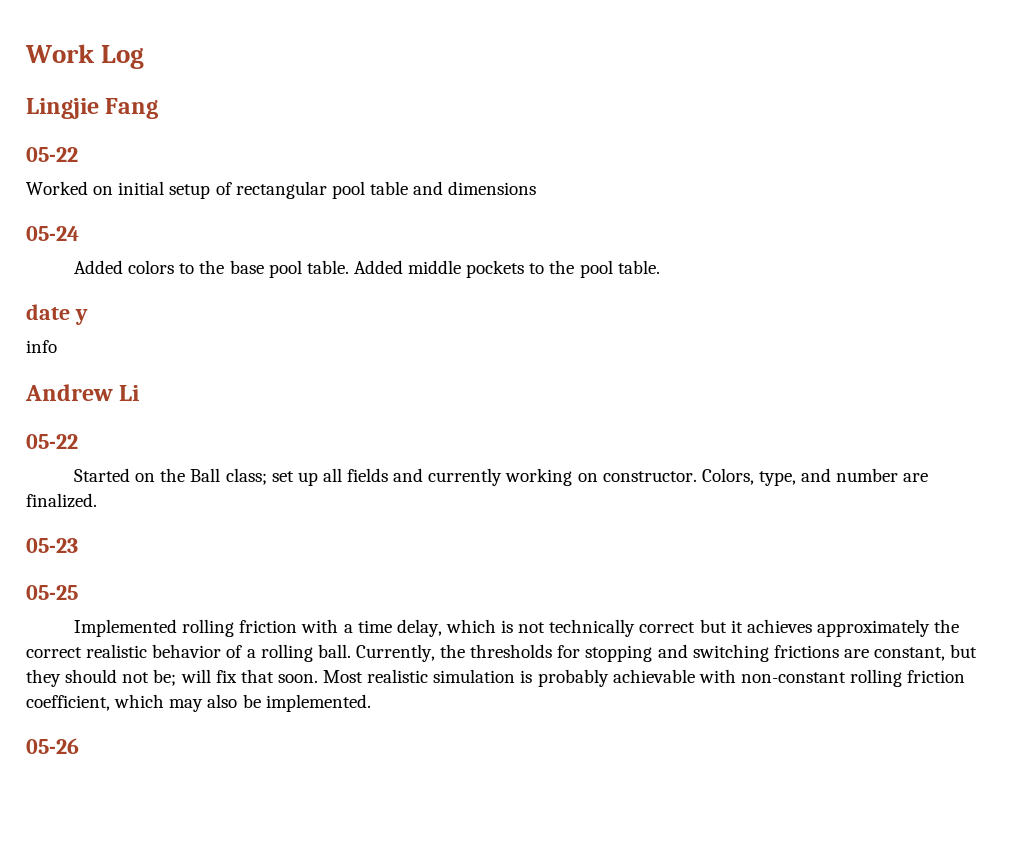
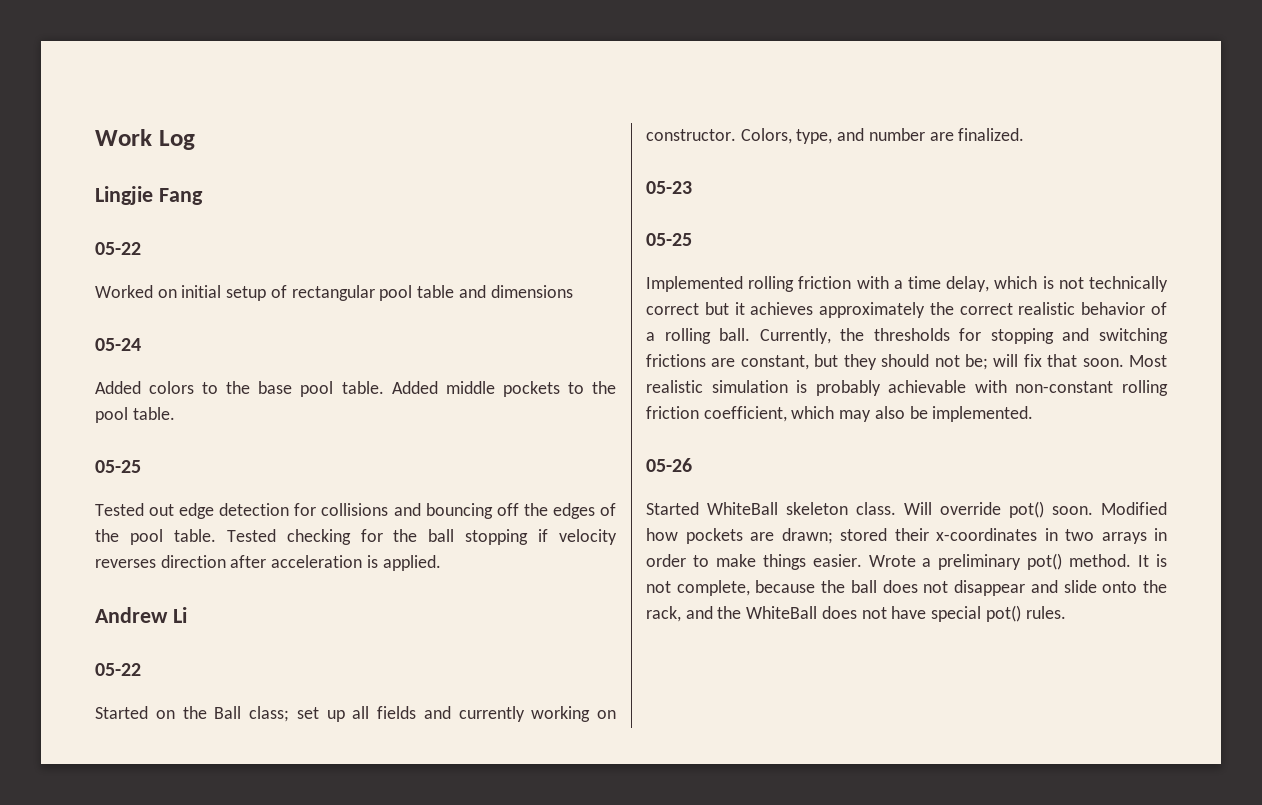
  Added middle pockets to the pool table.
- date y
- info
+ 05-25
+ Tested out edge detection for collisions and bouncing off the edges of the pool table. Tested checking for the ball stopping if velocity reverses direction after acceleration is applied.
+ Started WhiteBall skeleton class. Will override pot() soon. Modified how pockets are drawn; stored their x-coordinates in two arrays in order to make things easier. Wrote a preliminary pot() method. It is not complete, because the ball does not disappear and slide onto the rack, and the WhiteBall does not have special pot() rules.

